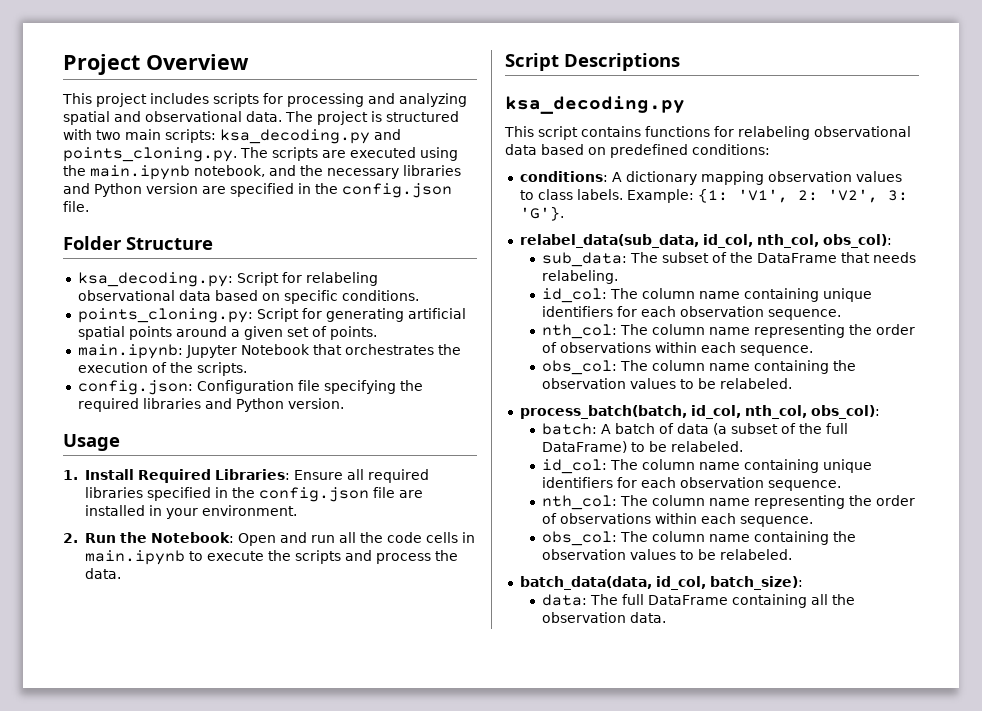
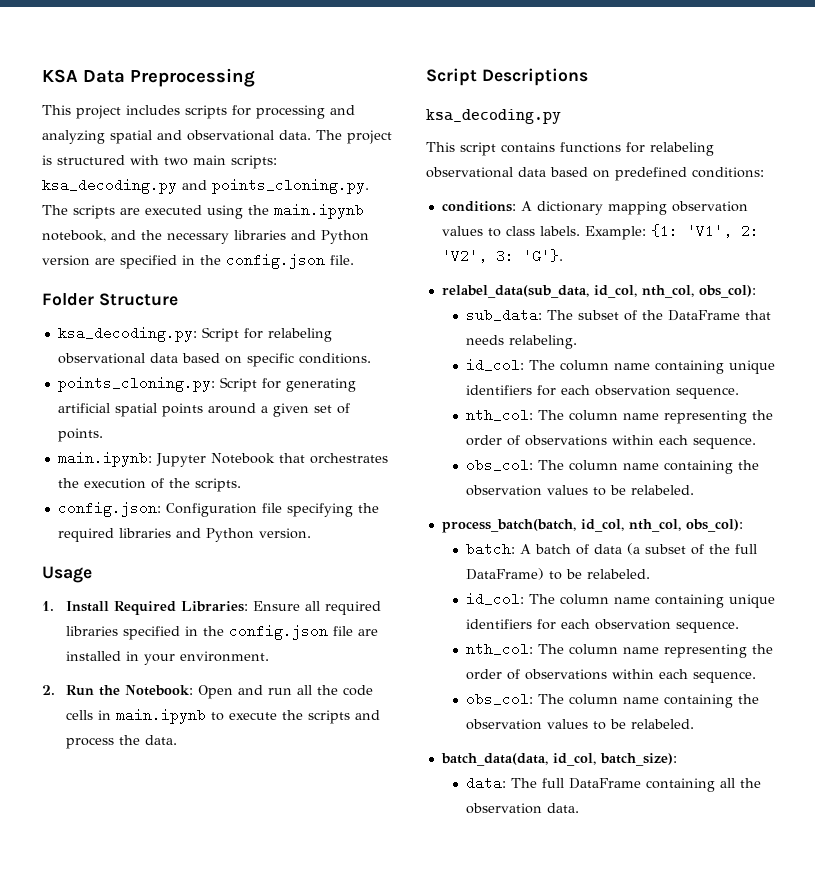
- Project Overview
+ KSA Data Preprocessing

